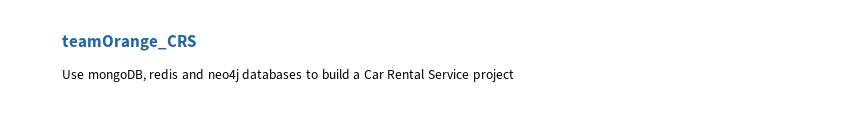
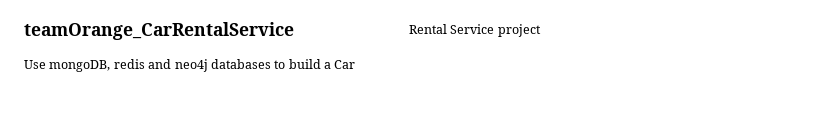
- teamOrange_CRS
+ teamOrange_CarRentalService

